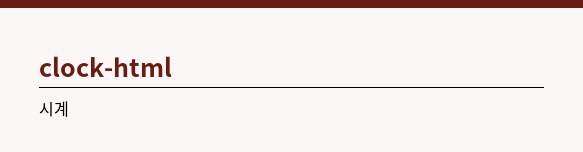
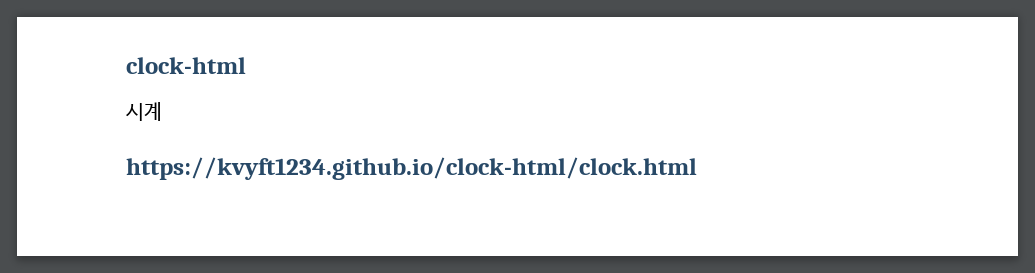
+ https://kvyft1234.github.io/clock-html/clock.html

